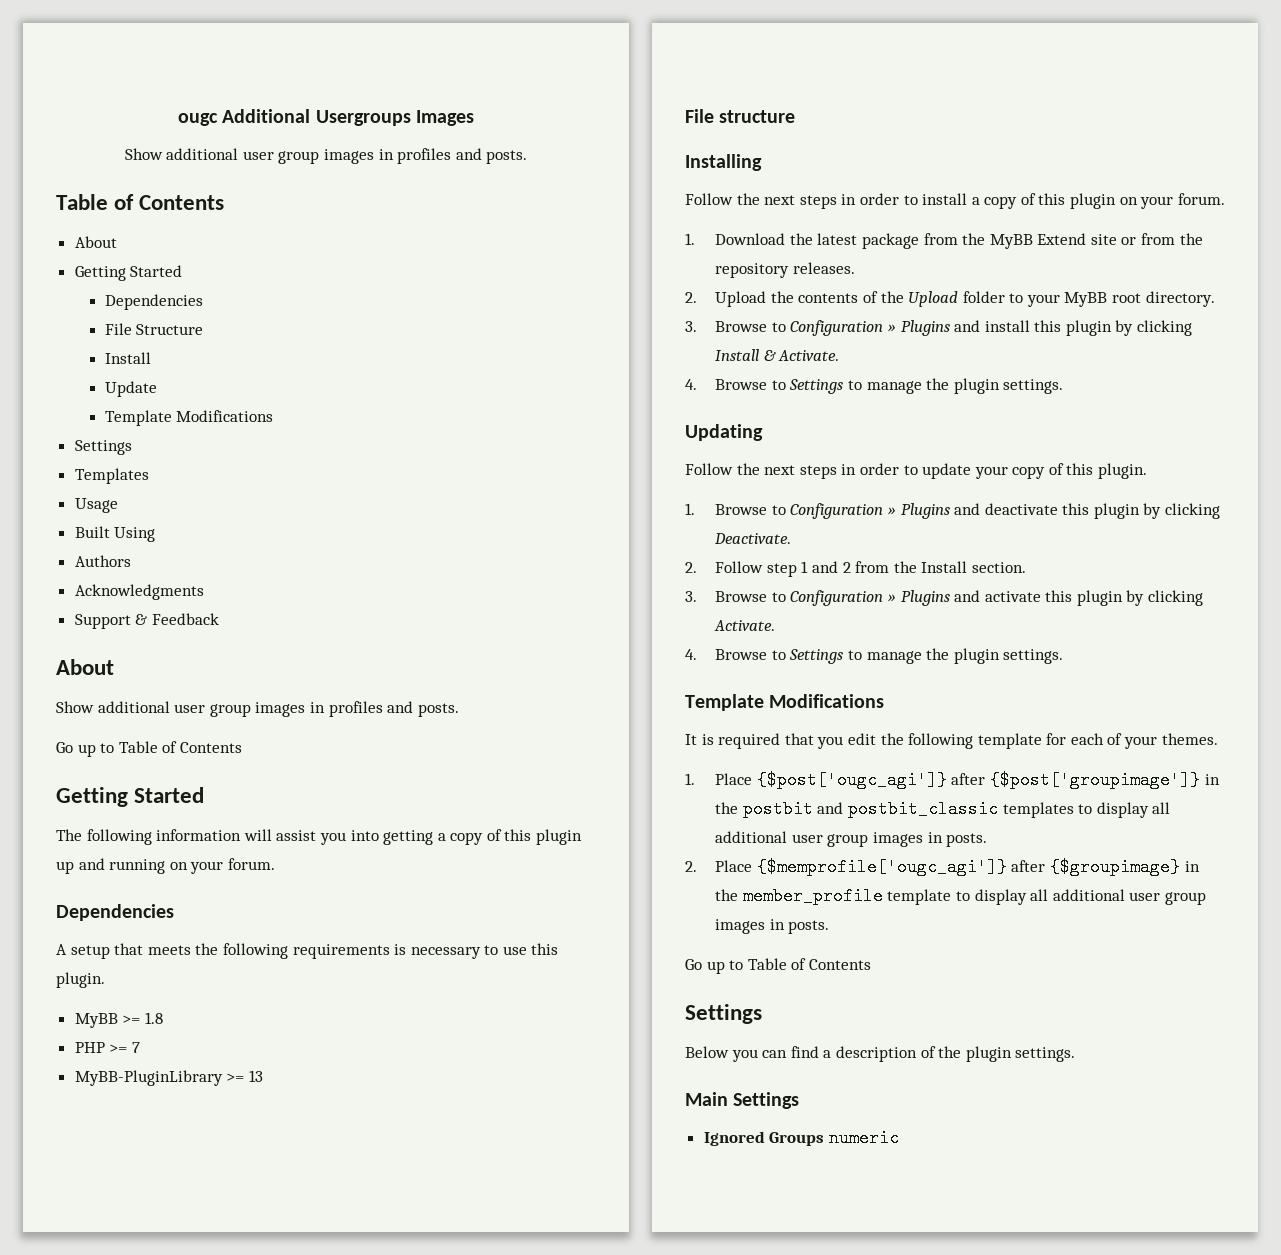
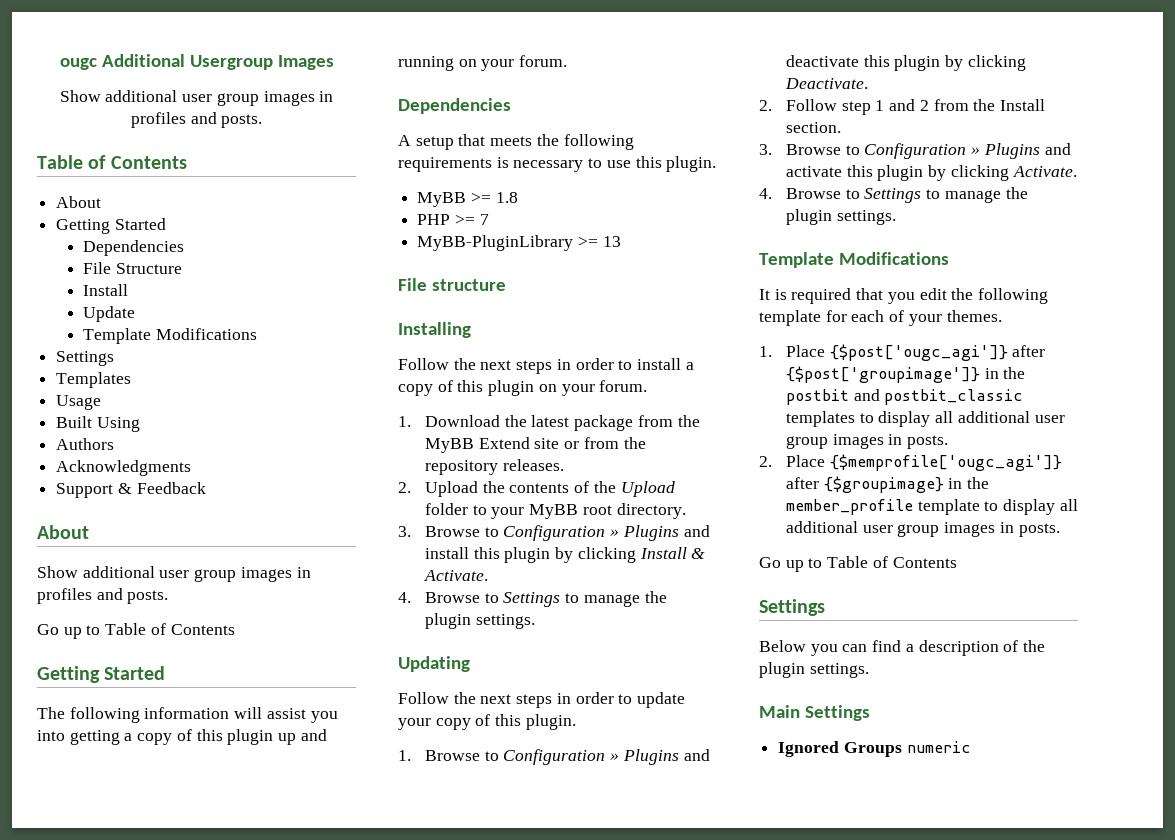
- ougc Additional Usergroups Images
+ ougc Additional Usergroup Images

